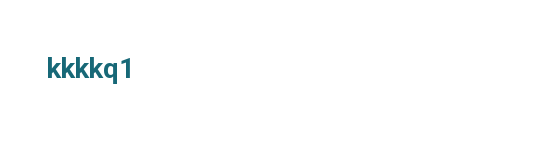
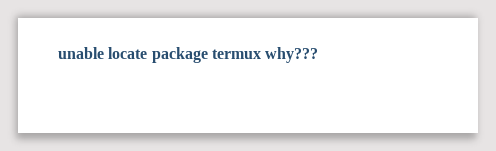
- kkkkq1
+ unable locate package termux why???

